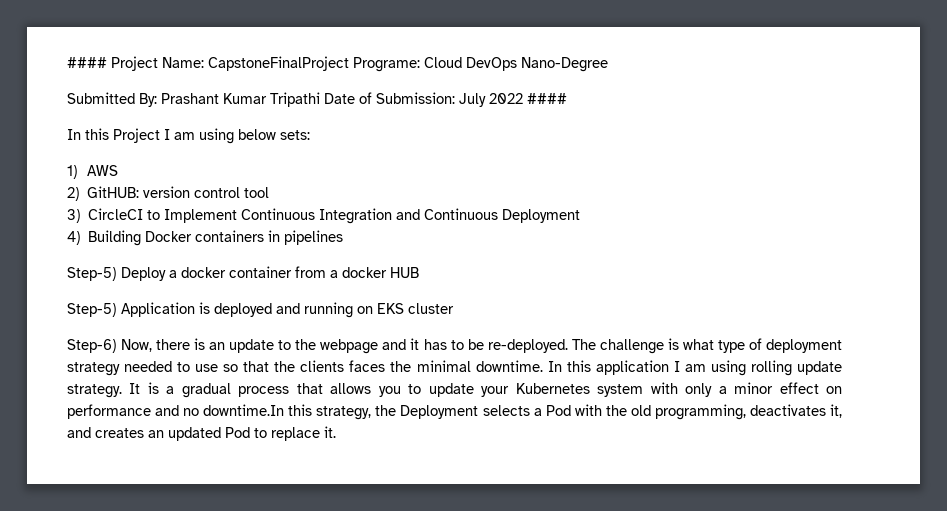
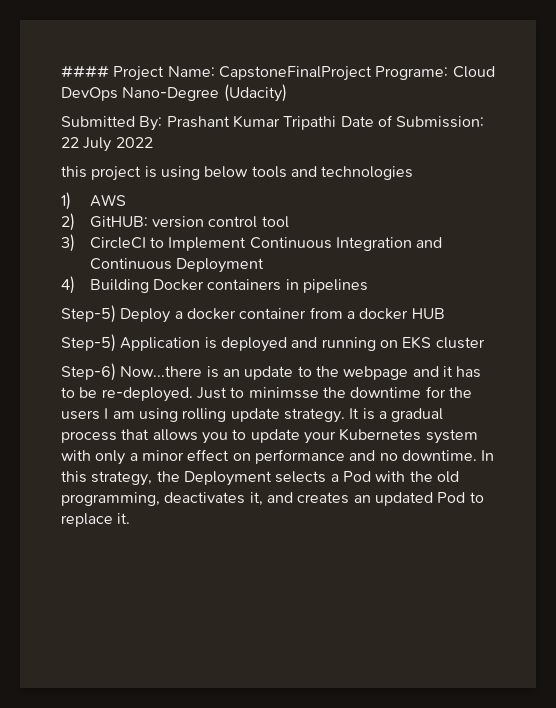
- #### Project Name: CapstoneFinalProject Programe: Cloud DevOps Nano-Degree
+ #### Project Name: CapstoneFinalProject Programe: Cloud DevOps Nano-Degree (Udacity)
- Submitted By: Prashant Kumar Tripathi Date of Submission: July 2022 ####
- In this Project I am using below sets:
+ Submitted By: Prashant Kumar Tripathi Date of Submission: 22 July 2022
+ this project is using below tools and technologies
- Step-6) Now, there is an update to the webpage and it has to be re-deployed.
+ Step-6) Now...there is an update to the webpage and it has to be re-deployed.
- The challenge is what type of deployment strategy needed to use so that the clients faces the minimal downtime. In this application I am using rolling update strategy.
+ Just to minimsse the downtime for the users I am using rolling update strategy.
- It is a gradual process that allows you to update your Kubernetes system with only a minor effect on performance and no downtime.In this strategy, the Deployment selects a Pod with the old programming, deactivates it, and creates an updated Pod to replace it.
+ It is a gradual process that allows you to update your Kubernetes system with only a minor effect on performance and no downtime. In this strategy, the Deployment selects a Pod with the old programming, deactivates it, and creates an updated Pod to replace it.

